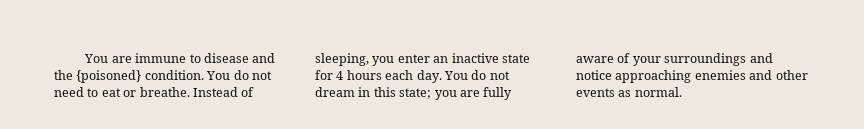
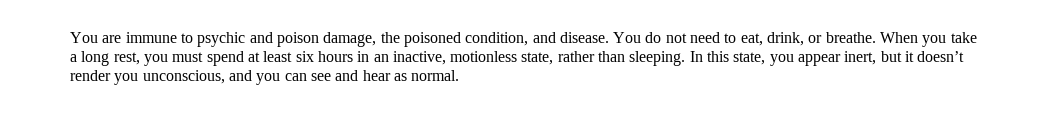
- You are immune to disease and the {poisoned} condition.
+ You are immune to psychic and poison damage, the poisoned condition, and disease.
- You do not need to eat or breathe. Instead of sleeping, you enter an inactive state for 4 hours each day. You do not dream in this state; you are fully aware of your surroundings and notice approaching enemies and other events as normal.
+ You do not need to eat, drink, or breathe. When you take a long rest, you must spend at least six hours in an inactive, motionless state, rather than sleeping. In this state, you appear inert, but it doesn’t render you unconscious, and you can see and hear as normal.

